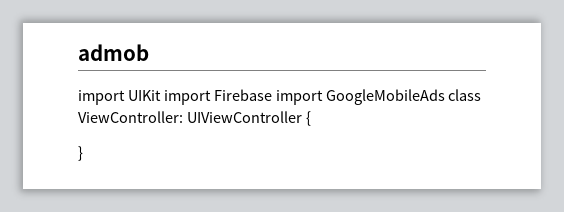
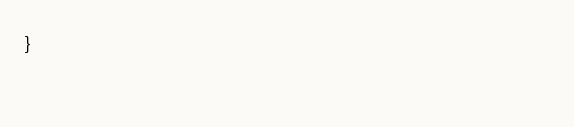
- admob
- import UIKit import Firebase import GoogleMobileAds class ViewController: UIViewController {

